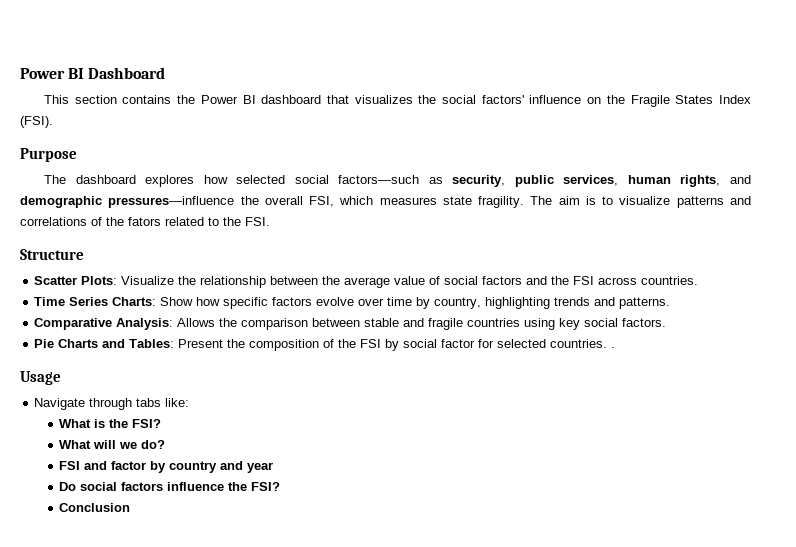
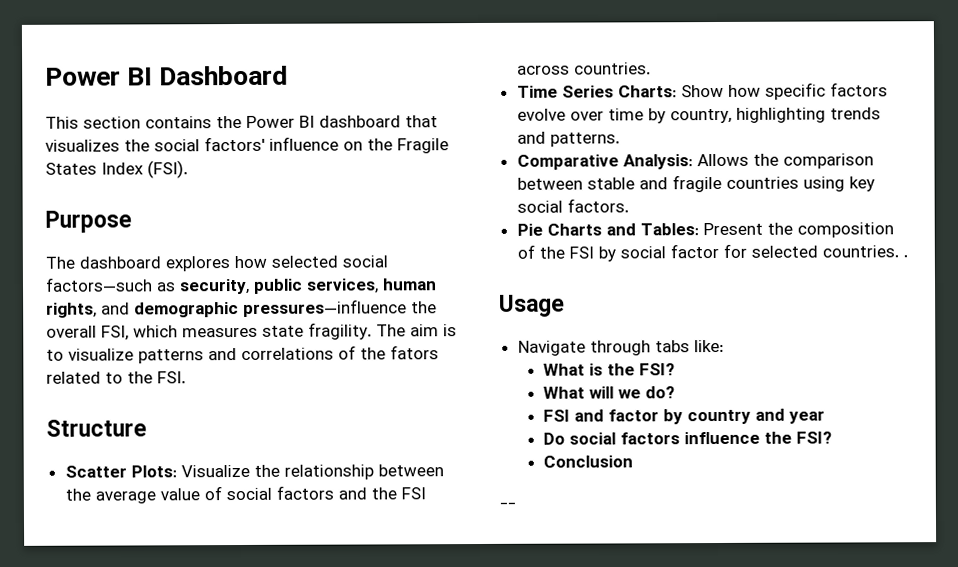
+ --

